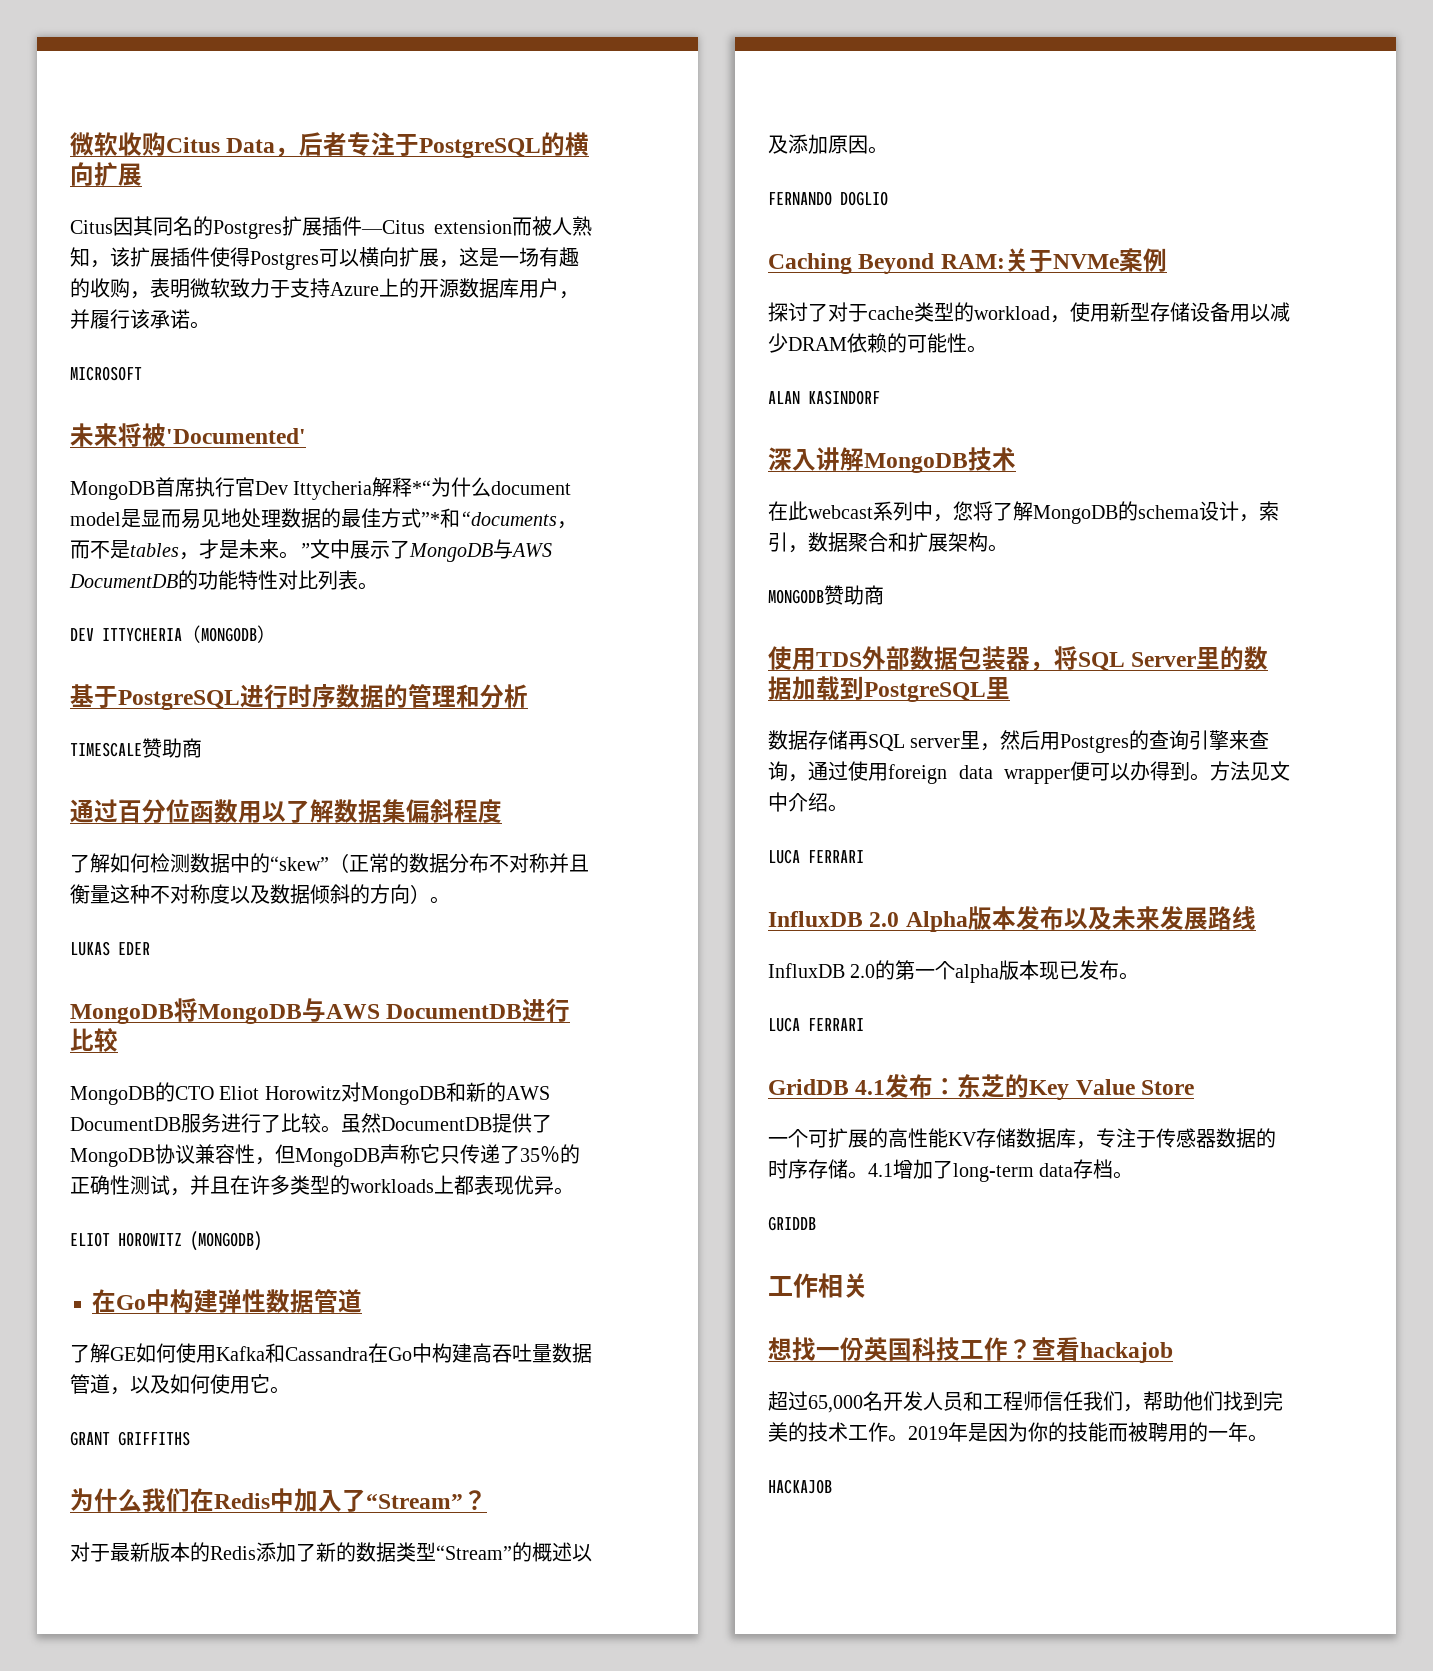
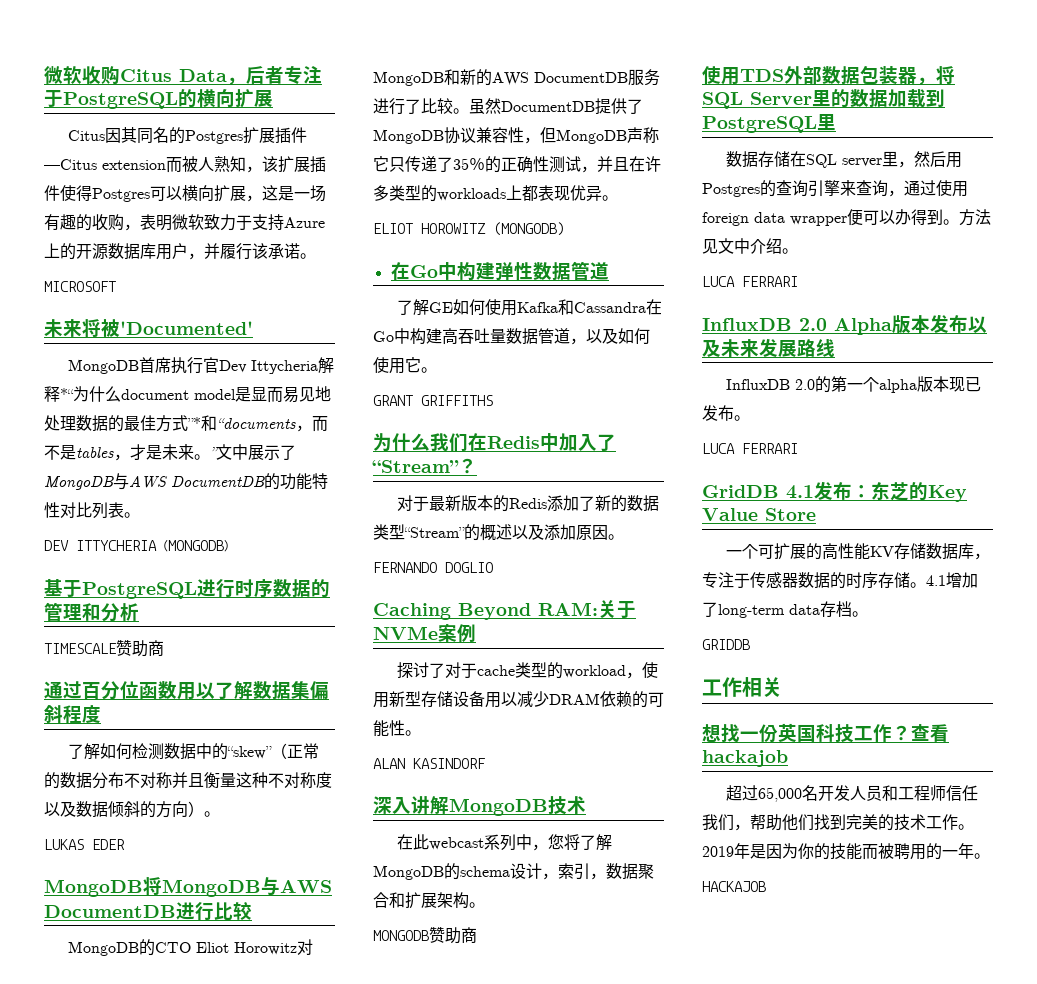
- 数据存储再SQL server里，然后用Postgres的查询引擎来查询，通过使用foreign data wrapper便可以办得到。
+ 数据存储在SQL server里，然后用Postgres的查询引擎来查询，通过使用foreign data wrapper便可以办得到。

